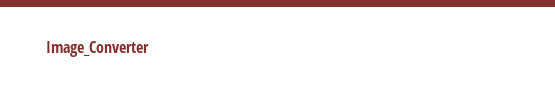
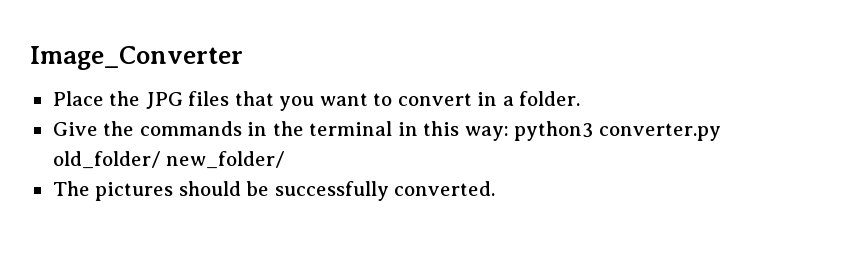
+ Place the JPG files that you want to convert in a folder.
+ Give the commands in the terminal in this way: python3 converter.py old_folder/ new_folder/
+ The pictures should be successfully converted.

